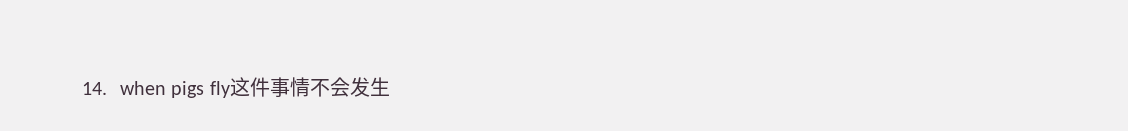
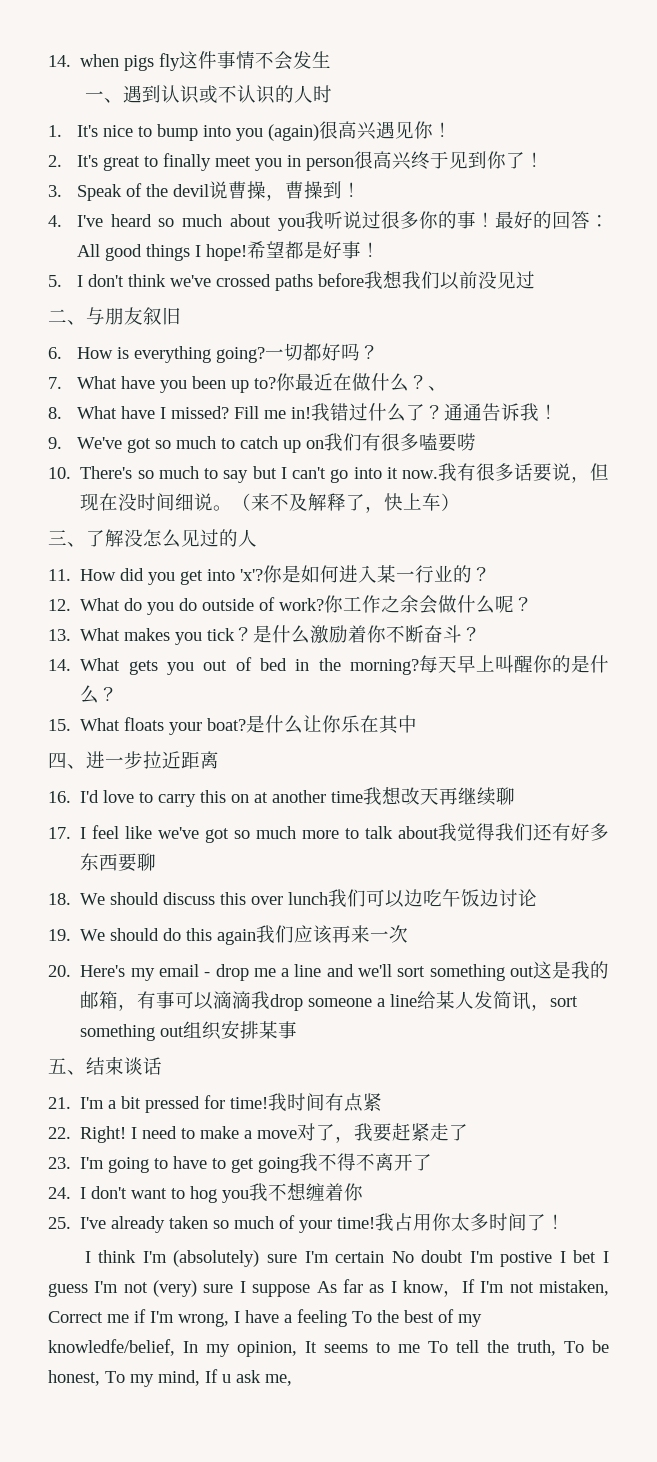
+ 一、遇到认识或不认识的人时
+ 1. It's nice to bump into you (again)很高兴遇见你！
+ 2. It's great to finally meet you in person很高兴终于见到你了！
+ 3. Speak of the devil说曹操，曹操到！
+ 4. I've heard so much about you我听说过很多你的事！最好的回答：All good things I hope!希望都是好事！
+ 5. I don't think we've crossed paths before我想我们以前没见过
+ 二、与朋友叙旧
+ 6. How is everything going?一切都好吗？
+ 7. What have you been up to?你最近在做什么？、
+ 8. What have I missed? Fill me in!我错过什么了？通通告诉我！
+ 9. We've got so much to catch up on我们有很多嗑要唠
+ 10. There's so much to say but I can't go into it now.我有很多话要说，但现在没时间细说。（来不及解释了，快上车）
+ 三、了解没怎么见过的人
+ 11. How did you get into 'x'?你是如何进入某一行业的？
+ 12. What do you do outside of work?你工作之余会做什么呢？
+ 13. What makes you tick？是什么激励着你不断奋斗？
+ 14. What gets you out of bed in the morning?每天早上叫醒你的是什么？
+ 15. What floats your boat?是什么让你乐在其中
+ 四、进一步拉近距离
+ 16. I'd love to carry this on at another time我想改天再继续聊
+ 17. I feel like we've got so much more to talk about我觉得我们还有好多东西要聊
+ 18. We should discuss this over lunch我们可以边吃午饭边讨论
+ 19. We should do this again我们应该再来一次
+ 20. Here's my email - drop me a line and we'll sort something out这是我的邮箱，有事可以滴滴我drop someone a line给某人发简讯，sort something out组织安排某事
+ 五、结束谈话
+ 21. I'm a bit pressed for time!我时间有点紧
+ 22. Right! I need to make a move对了，我要赶紧走了
+ 23. I'm going to have to get going我不得不离开了
+ 24. I don't want to hog you我不想缠着你
+ 25. I've already taken so much of your time!我占用你太多时间了！
+ I think I'm (absolutely) sure I'm certain No doubt I'm postive I bet I guess I'm not (very) sure I suppose As far as I know，If I'm not mistaken, Correct me if I'm wrong, I have a feeling To the best of my knowledfe/belief, In my opinion, It seems to me To tell the truth, To be honest, To my mind, If u ask me,

